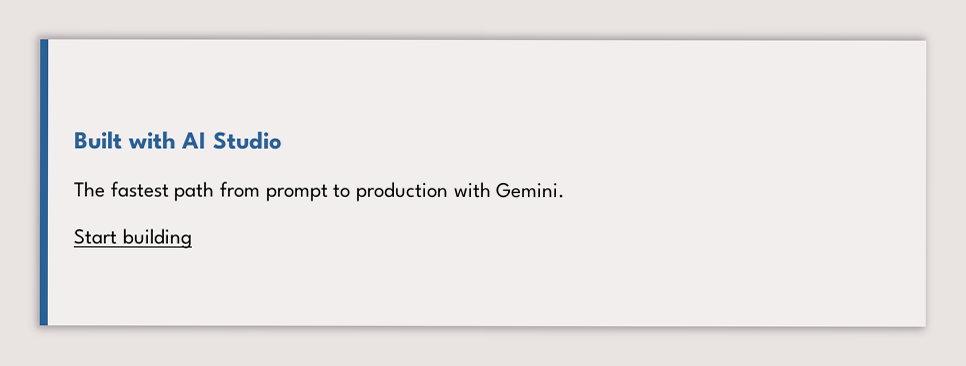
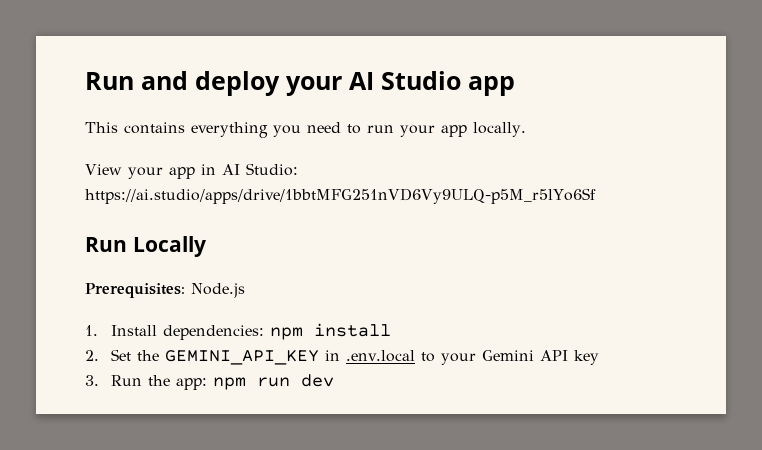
- Built with AI Studio
- The fastest path from prompt to production with Gemini.
- Start building
+ Run and deploy your AI Studio app
+ This contains everything you need to run your app locally.
+ View your app in AI Studio: https://ai.studio/apps/drive/1bbtMFG251nVD6Vy9ULQ-p5M_r5lYo6Sf
+ Run Locally
+ Prerequisites: Node.js
+ 1. Install dependencies: npm install
+ 2. Set the GEMINI_API_KEY in .env.local to your Gemini API key
+ 3. Run the app: npm run dev

